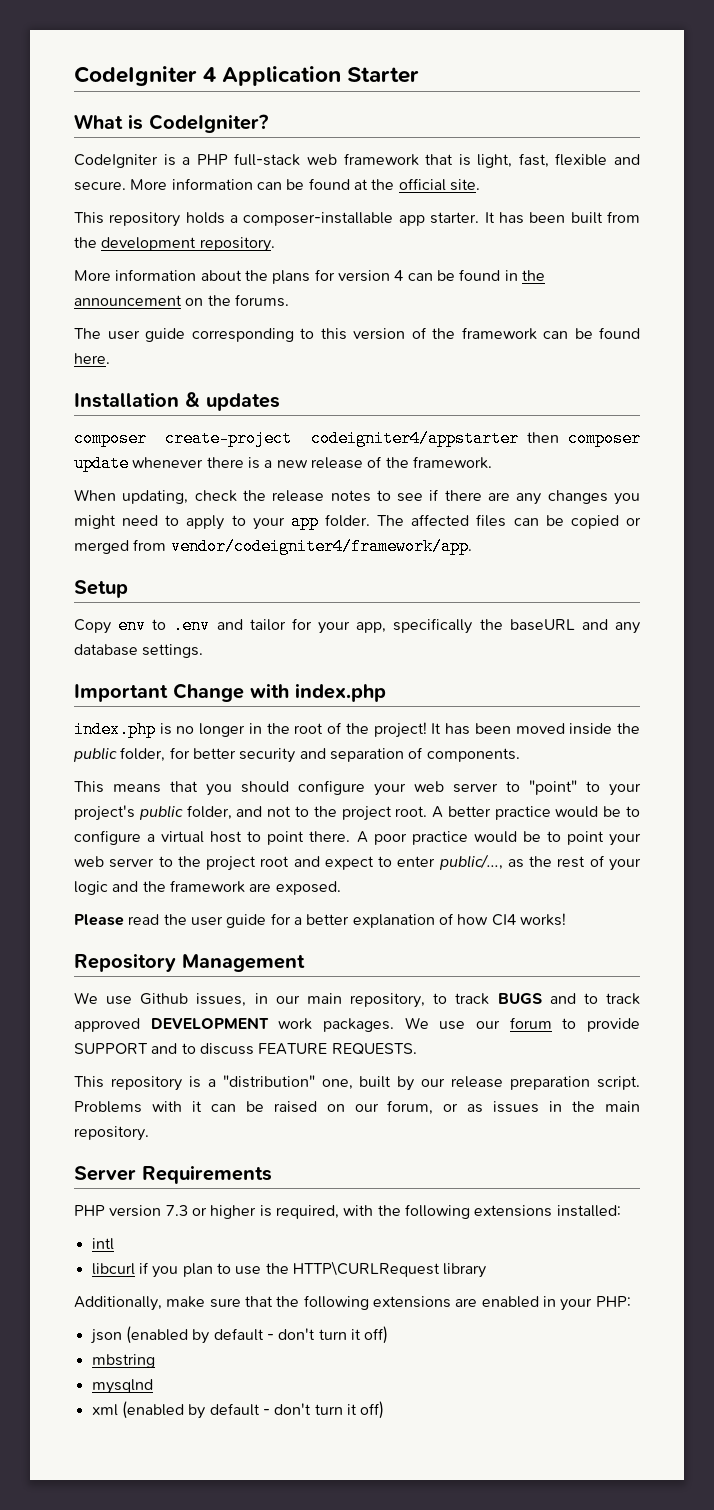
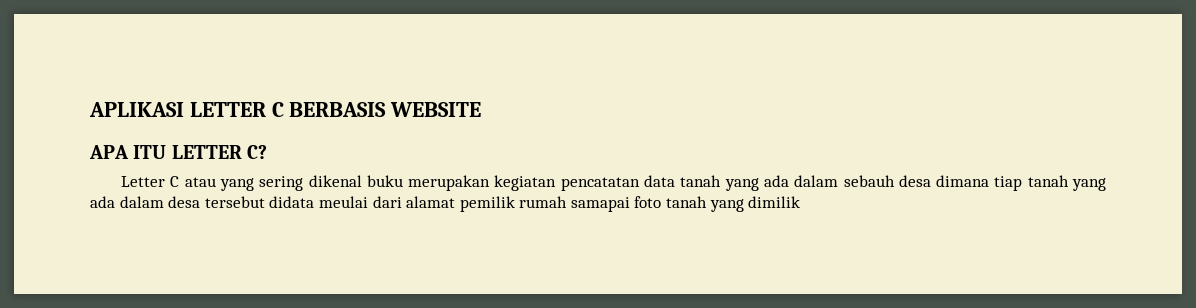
- CodeIgniter 4 Application Starter
- What is CodeIgniter?
- CodeIgniter is a PHP full-stack web framework that is light, fast, flexible and secure. More information can be found at the official site.
- This repository holds a composer-installable app starter. It has been built from the development repository.
- More information about the plans for version 4 can be found in the announcement on the forums.
- The user guide corresponding to this version of the framework can be found here.
- Installation & updates
- composer create-project codeigniter4/appstarter then composer update whenever there is a new release of the framework.
- When updating, check the release notes to see if there are any changes you might need to apply to your app folder. The affected files can be copied or merged from vendor/codeigniter4/framework/app.
- Setup
- Copy env to .env and tailor for your app, specifically the baseURL and any database settings.
- Important Change with index.php
- index.php is no longer in the root of the project! It has been moved inside the public folder, for better security and separation of components.
- This means that you should configure your web server to "point" to your project's public folder, and not to the project root. A better practice would be to configure a virtual host to point there. A poor practice would be to point your web server to the project root and expect to enter public/..., as the rest of your logic and the framework are exposed.
- Please read the user guide for a better explanation of how CI4 works!
- Repository Management
- We use Github issues, in our main repository, to track BUGS and to track approved DEVELOPMENT work packages. We use our forum to provide SUPPORT and to discuss FEATURE REQUESTS.
- This repository is a "distribution" one, built by our release preparation script. Problems with it can be raised on our forum, or as issues in the main repository.
- Server Requirements
- PHP version 7.3 or higher is required, with the following extensions installed:
- intl
- libcurl if you plan to use the HTTP\CURLRequest library
- Additionally, make sure that the following extensions are enabled in your PHP:
- json (enabled by default - don't turn it off)
- mbstring
- mysqlnd
- xml (enabled by default - don't turn it off)
+ APLIKASI LETTER C BERBASIS WEBSITE
+ APA ITU LETTER C?
+ Letter C atau yang sering dikenal buku merupakan kegiatan pencatatan data tanah yang ada dalam sebauh desa dimana tiap tanah yang ada dalam desa tersebut didata meulai dari alamat pemilik rumah samapai foto tanah yang dimilik

